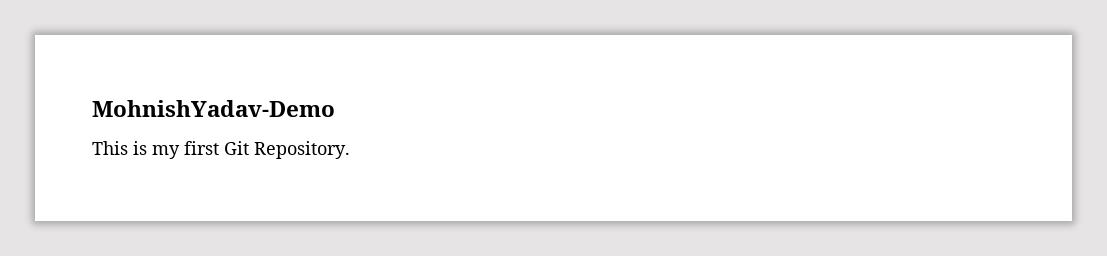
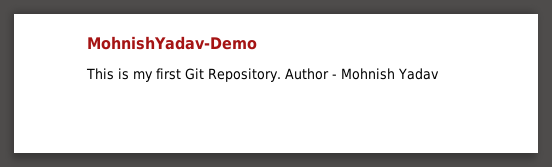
+ Author - Mohnish Yadav

